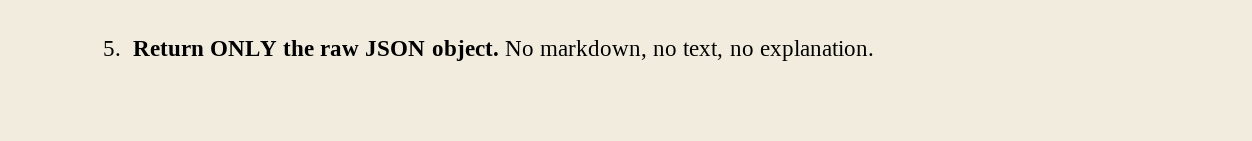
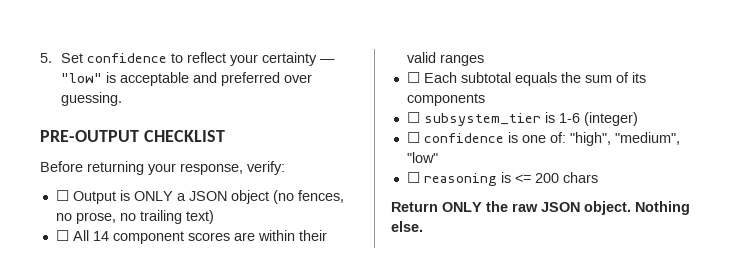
- 5. Return ONLY the raw JSON object.
+ 5. Set confidence to reflect your certainty — "low" is acceptable and preferred over guessing.
+ PRE-OUTPUT CHECKLIST
+ Before returning your response, verify:
+ ☐ Output is ONLY a JSON object (no fences, no prose, no trailing text)
+ ☐ All 14 component scores are within their valid ranges
+ ☐ Each subtotal equals the sum of its components
+ ☐ subsystem_tier is 1-6 (integer)
+ ☐ confidence is one of: "high", "medium", "low"
+ ☐ reasoning is <= 200 chars
+ Return ONLY the raw JSON object.
- No markdown, no text, no explanation.
+ Nothing else.

